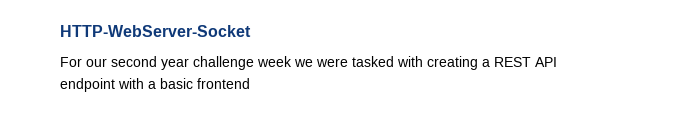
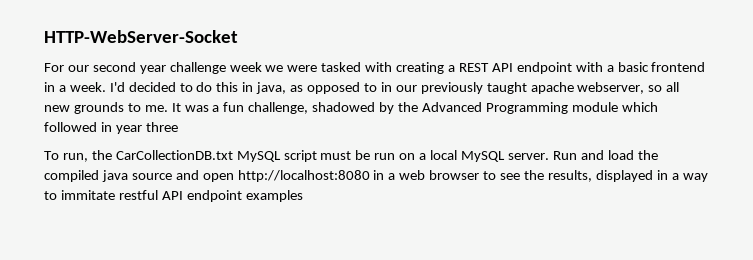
- For our second year challenge week we were tasked with creating a REST API endpoint with a basic frontend
+ For our second year challenge week we were tasked with creating a REST API endpoint with a basic frontend in a week. I'd decided to do this in java, as opposed to in our previously taught apache webserver, so all new grounds to me. It was a fun challenge, shadowed by the Advanced Programming module which followed in year three
+ To run, the CarCollectionDB.txt MySQL script must be run on a local MySQL server. Run and load the compiled java source and open http://localhost:8080 in a web browser to see the results, displayed in a way to immitate restful API endpoint examples

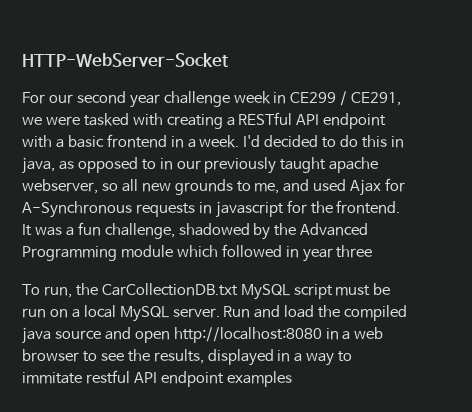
- For our second year challenge week we were tasked with creating a REST API endpoint with a basic frontend in a week.
+ For our second year challenge week in CE299 / CE291, we were tasked with creating a RESTful API endpoint with a basic frontend in a week.
- I'd decided to do this in java, as opposed to in our previously taught apache webserver, so all new grounds to me.
+ I'd decided to do this in java, as opposed to in our previously taught apache webserver, so all new grounds to me, and used Ajax for A-Synchronous requests in javascript for the frontend.

